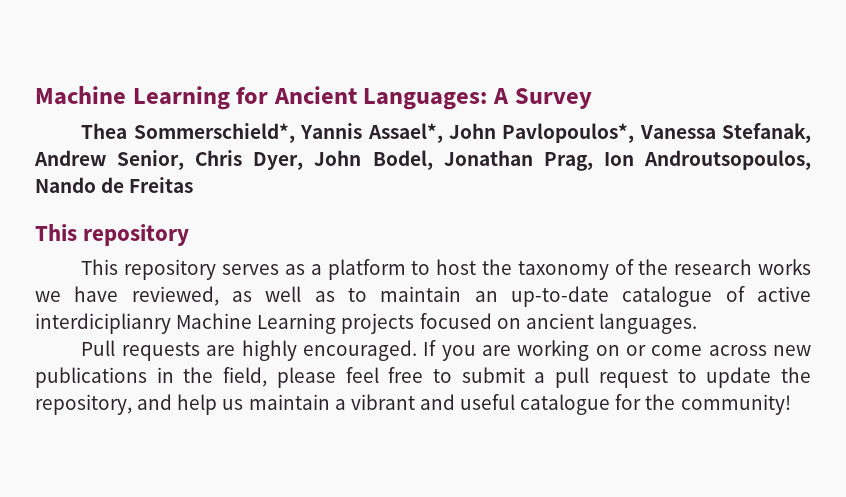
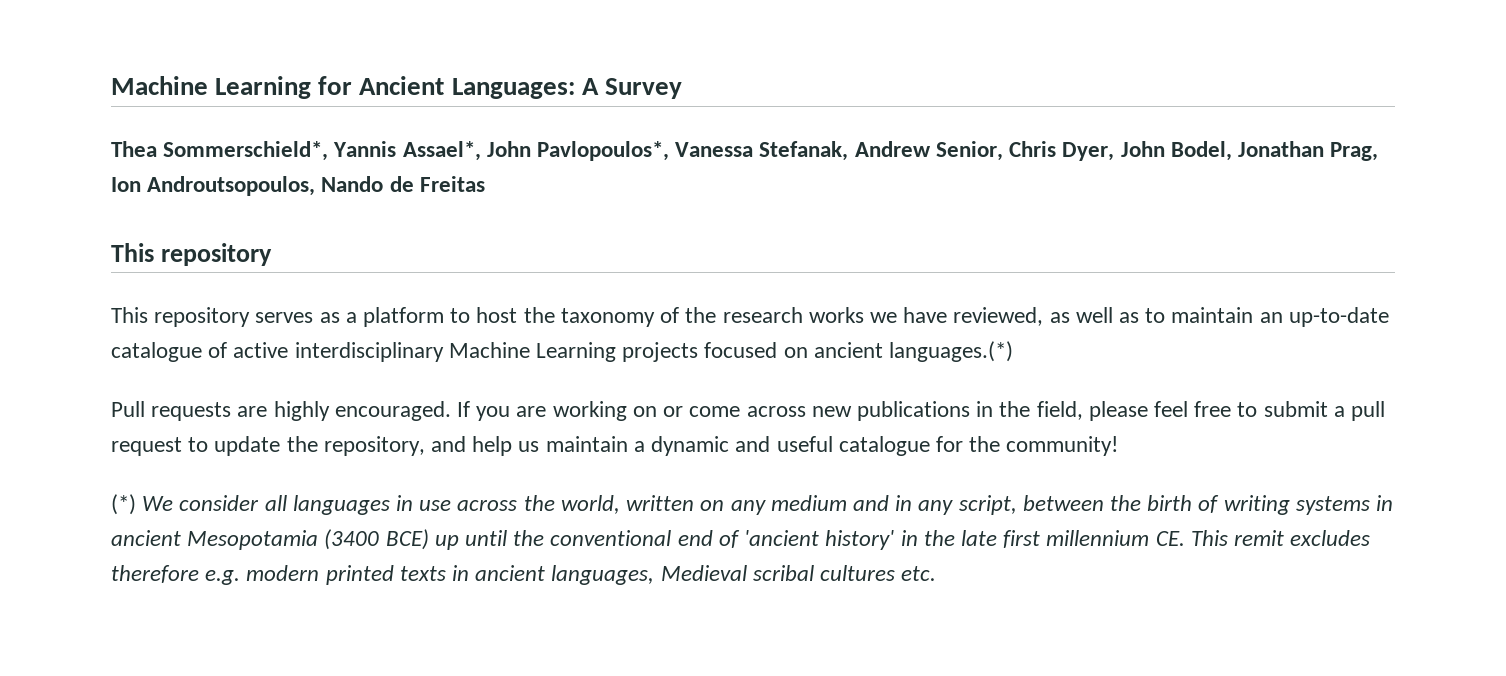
- This repository serves as a platform to host the taxonomy of the research works we have reviewed, as well as to maintain an up-to-date catalogue of active interdiciplianry Machine Learning projects focused on ancient languages.
+ This repository serves as a platform to host the taxonomy of the research works we have reviewed, as well as to maintain an up-to-date catalogue of active interdisciplinary Machine Learning projects focused on ancient languages.(*)
- If you are working on or come across new publications in the field, please feel free to submit a pull request to update the repository, and help us maintain a vibrant and useful catalogue for the community!
+ If you are working on or come across new publications in the field, please feel free to submit a pull request to update the repository, and help us maintain a dynamic and useful catalogue for the community!
+ (*) We consider all languages in use across the world, written on any medium and in any script, between the birth of writing systems in ancient Mesopotamia (3400 BCE) up until the conventional end of 'ancient history' in the late first millennium CE. This remit excludes therefore e.g. modern printed texts in ancient languages, Medieval scribal cultures etc.

